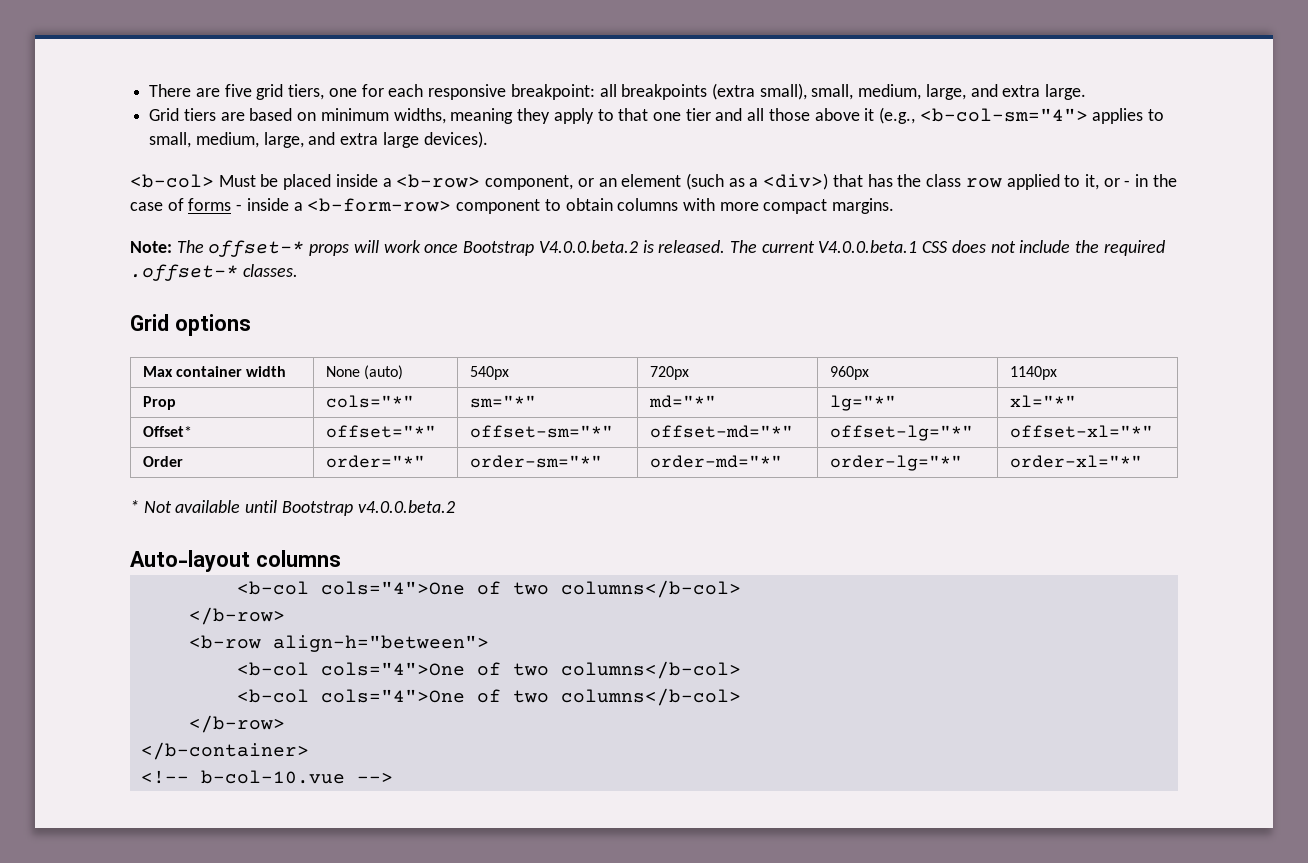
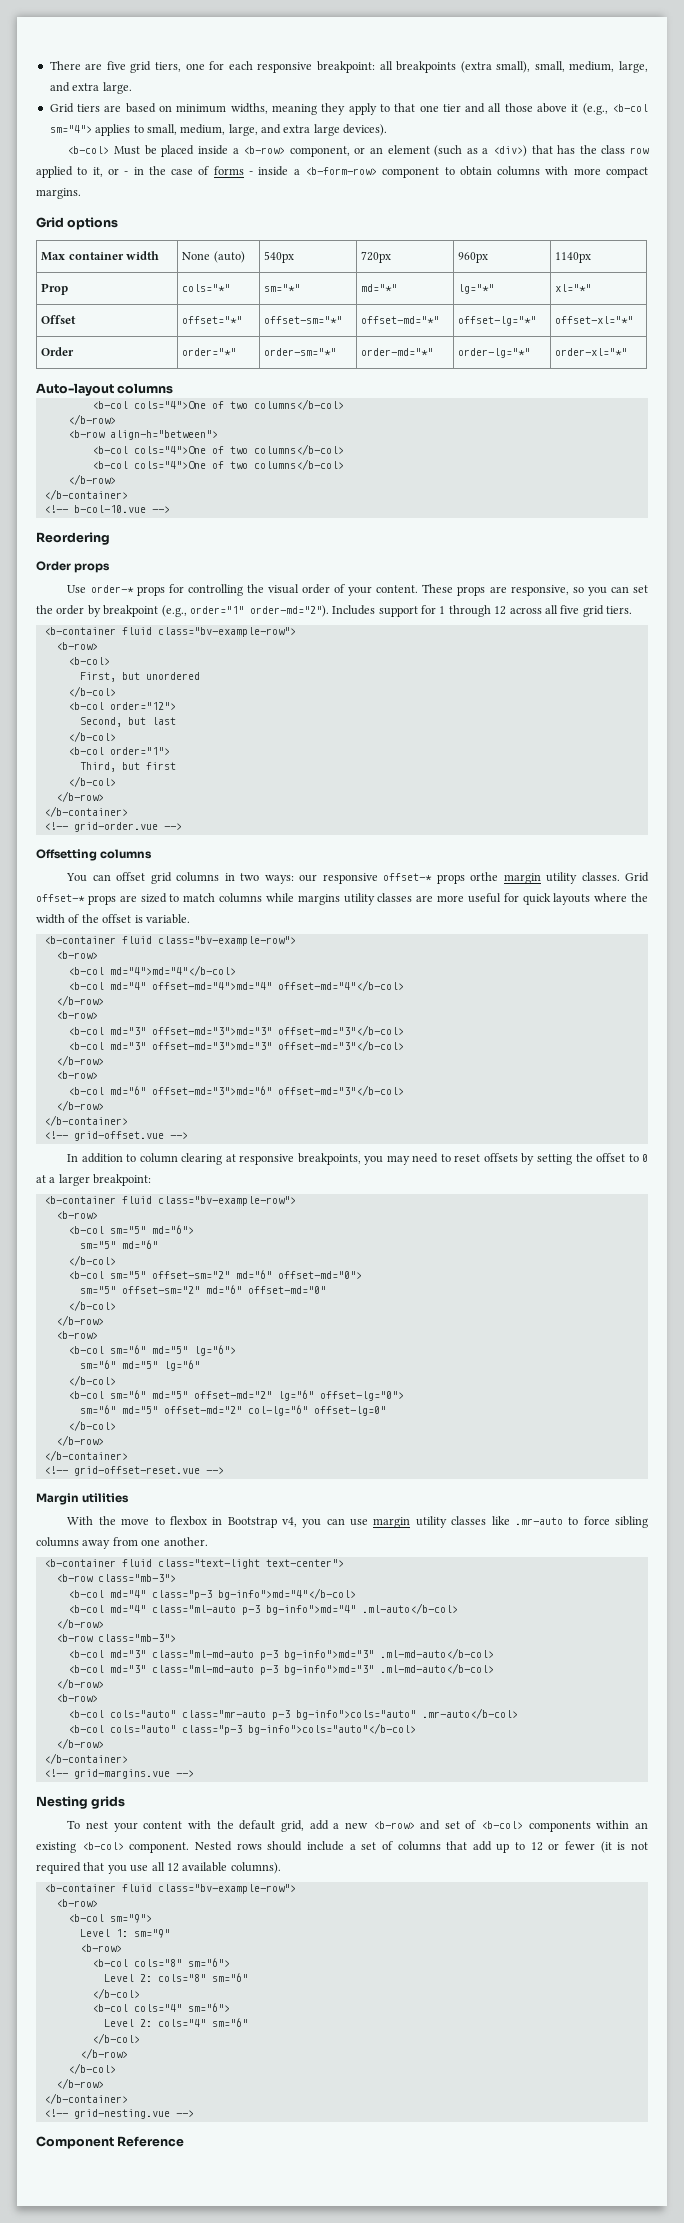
- Grid tiers are based on minimum widths, meaning they apply to that one tier and all those above it (e.g., <b-col-sm="4"> applies to small, medium, large, and extra large devices).
+ Grid tiers are based on minimum widths, meaning they apply to that one tier and all those above it (e.g., <b-col sm="4"> applies to small, medium, large, and extra large devices).
- Note: The offset-* props will work once Bootstrap V4.0.0.beta.2 is released. The current V4.0.0.beta.1 CSS does not include the required .offset-* classes.
- Offset* | offset="*" | offset-sm="*" | offset-md="*" | offset-lg="*" | offset-xl="*"
+ Offset | offset="*" | offset-sm="*" | offset-md="*" | offset-lg="*" | offset-xl="*"
- * Not available until Bootstrap v4.0.0.beta.2
+ Reordering
+ Order props
+ Use order-* props for controlling the visual order of your content. These props are responsive, so you can set the order by breakpoint (e.g., order="1" order-md="2"). Includes support for 1 through 12 across all five grid tiers.
+ <b-container fluid class="bv-example-row">
+ <b-row>
+ <b-col>
+ First, but unordered
+ </b-col>
+ <b-col order="12">
+ Second, but last
+ </b-col>
+ <b-col order="1">
+ Third, but first
+ </b-col>
+ </b-row>
+ </b-container>
+ <!-- grid-order.vue -->
+ Offsetting columns
+ You can offset grid columns in two ways: our responsive offset-* props orthe margin utility classes. Grid offset-* props are sized to match columns while margins utility classes are more useful for quick layouts where the width of the offset is variable.
+ <b-container fluid class="bv-example-row">
+ <b-row>
+ <b-col md="4">md="4"</b-col>
+ <b-col md="4" offset-md="4">md="4" offset-md="4"</b-col>
+ </b-row>
+ <b-row>
+ <b-col md="3" offset-md="3">md="3" offset-md="3"</b-col>
+ <b-col md="3" offset-md="3">md="3" offset-md="3"</b-col>
+ </b-row>
+ <b-row>
+ <b-col md="6" offset-md="3">md="6" offset-md="3"</b-col>
+ </b-row>
+ </b-container>
+ <!-- grid-offset.vue -->
+ In addition to column clearing at responsive breakpoints, you may need to reset offsets by setting the offset to 0 at a larger breakpoint:
+ <b-container fluid class="bv-example-row">
+ <b-row>
+ <b-col sm="5" md="6">
+ sm="5" md="6"
+ </b-col>
+ <b-col sm="5" offset-sm="2" md="6" offset-md="0">
+ sm="5" offset-sm="2" md="6" offset-md="0"
+ </b-col>
+ </b-row>
+ <b-row>
+ <b-col sm="6" md="5" lg="6">
+ sm="6" md="5" lg="6"
+ </b-col>
+ <b-col sm="6" md="5" offset-md="2" lg="6" offset-lg="0">
+ sm="6" md="5" offset-md="2" col-lg="6" offset-lg=0"
+ </b-col>
+ </b-row>
+ </b-container>
+ <!-- grid-offset-reset.vue -->
+ Margin utilities
+ With the move to flexbox in Bootstrap v4, you can use margin utility classes like .mr-auto to force sibling columns away from one another.
+ <b-container fluid class="text-light text-center">
+ <b-row class="mb-3">
+ <b-col md="4" class="p-3 bg-info">md="4"</b-col>
+ <b-col md="4" class="ml-auto p-3 bg-info">md="4" .ml-auto</b-col>
+ </b-row>
+ <b-row class="mb-3">
+ <b-col md="3" class="ml-md-auto p-3 bg-info">md="3" .ml-md-auto</b-col>
+ <b-col md="3" class="ml-md-auto p-3 bg-info">md="3" .ml-md-auto</b-col>
+ </b-row>
+ <b-row>
+ <b-col cols="auto" class="mr-auto p-3 bg-info">cols="auto" .mr-auto</b-col>
+ <b-col cols="auto" class="p-3 bg-info">cols="auto"</b-col>
+ </b-row>
+ </b-container>
+ <!-- grid-margins.vue -->
+ Nesting grids
+ To nest your content with the default grid, add a new <b-row> and set of <b-col> components within an existing <b-col> component. Nested rows should include a set of columns that add up to 12 or fewer (it is not required that you use all 12 available columns).
+ <b-container fluid class="bv-example-row">
+ <b-row>
+ <b-col sm="9">
+ Level 1: sm="9"
+ <b-row>
+ <b-col cols="8" sm="6">
+ Level 2: cols="8" sm="6"
+ </b-col>
+ <b-col cols="4" sm="6">
+ Level 2: cols="4" sm="6"
+ </b-col>
+ </b-row>
+ </b-col>
+ </b-row>
+ </b-container>
+ <!-- grid-nesting.vue -->
+ Component Reference

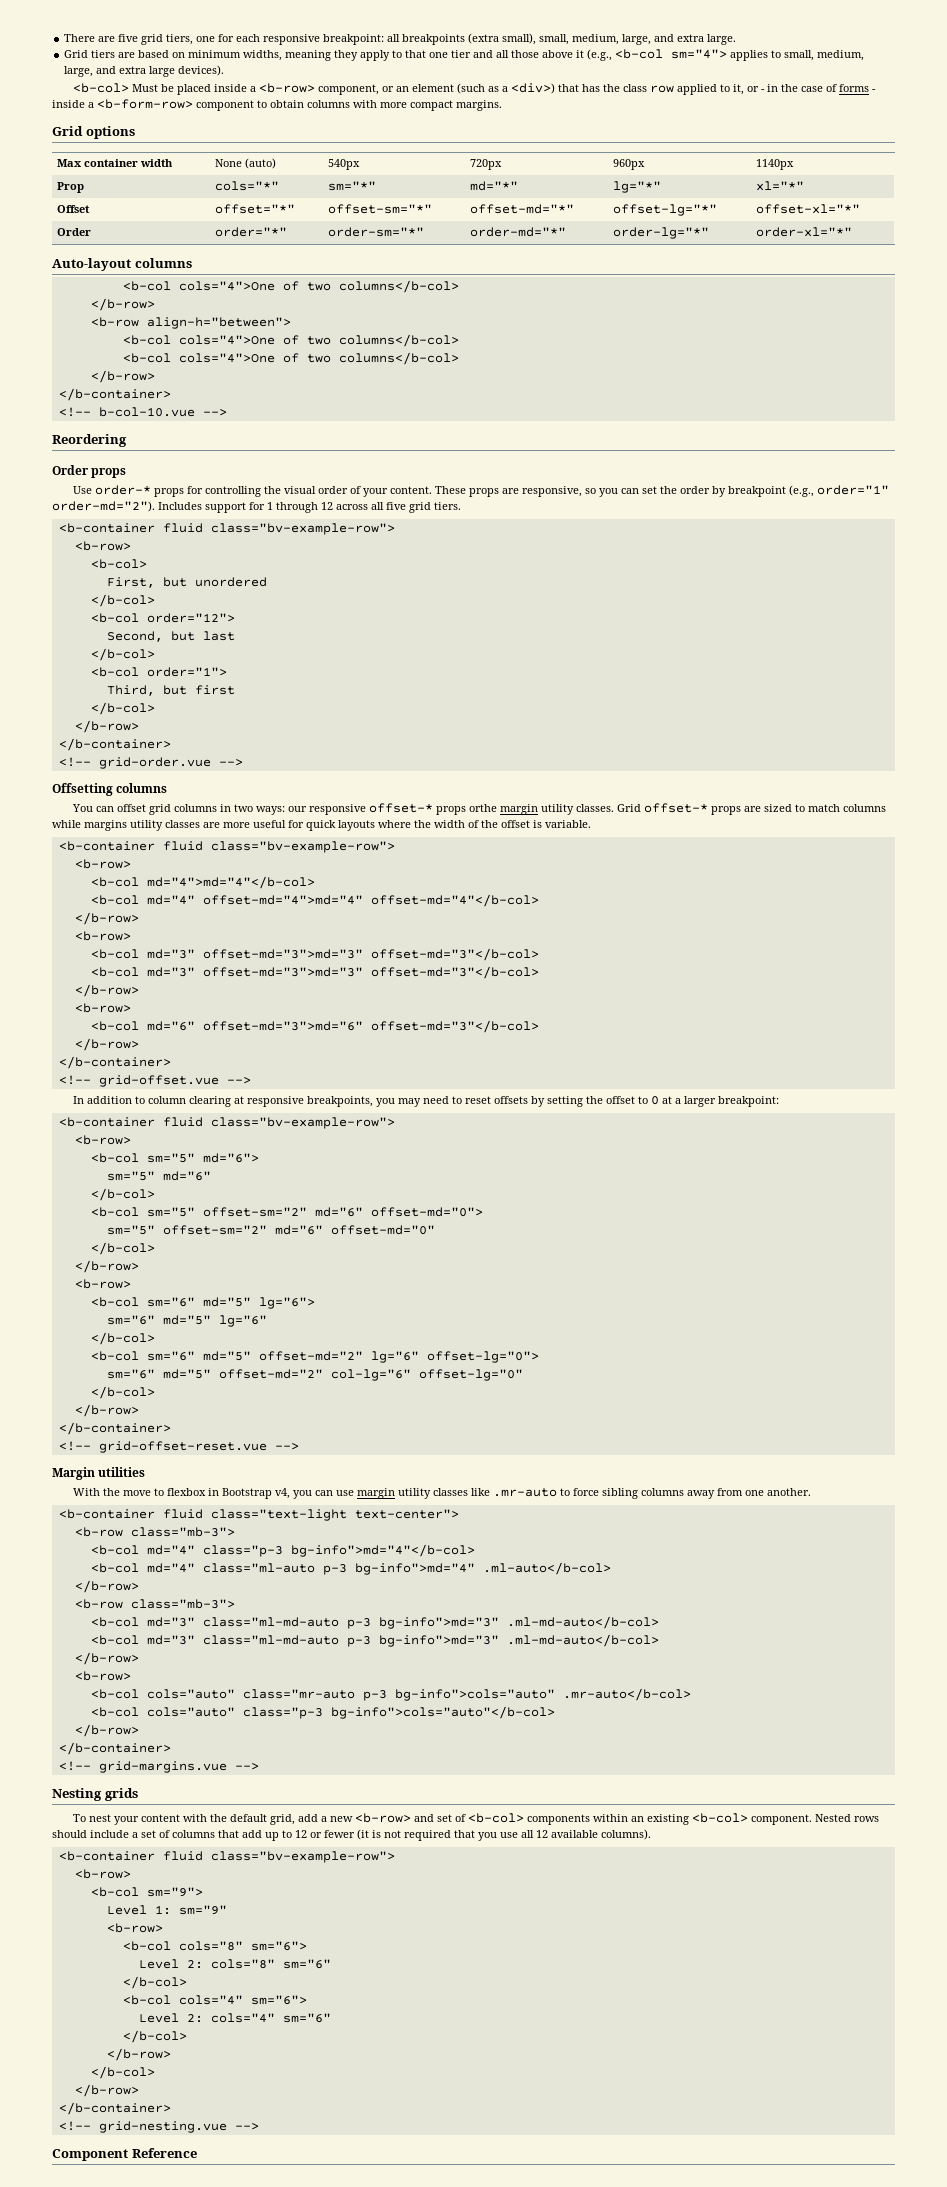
- sm="6" md="5" offset-md="2" col-lg="6" offset-lg=0"
+ sm="6" md="5" offset-md="2" col-lg="6" offset-lg="0"

